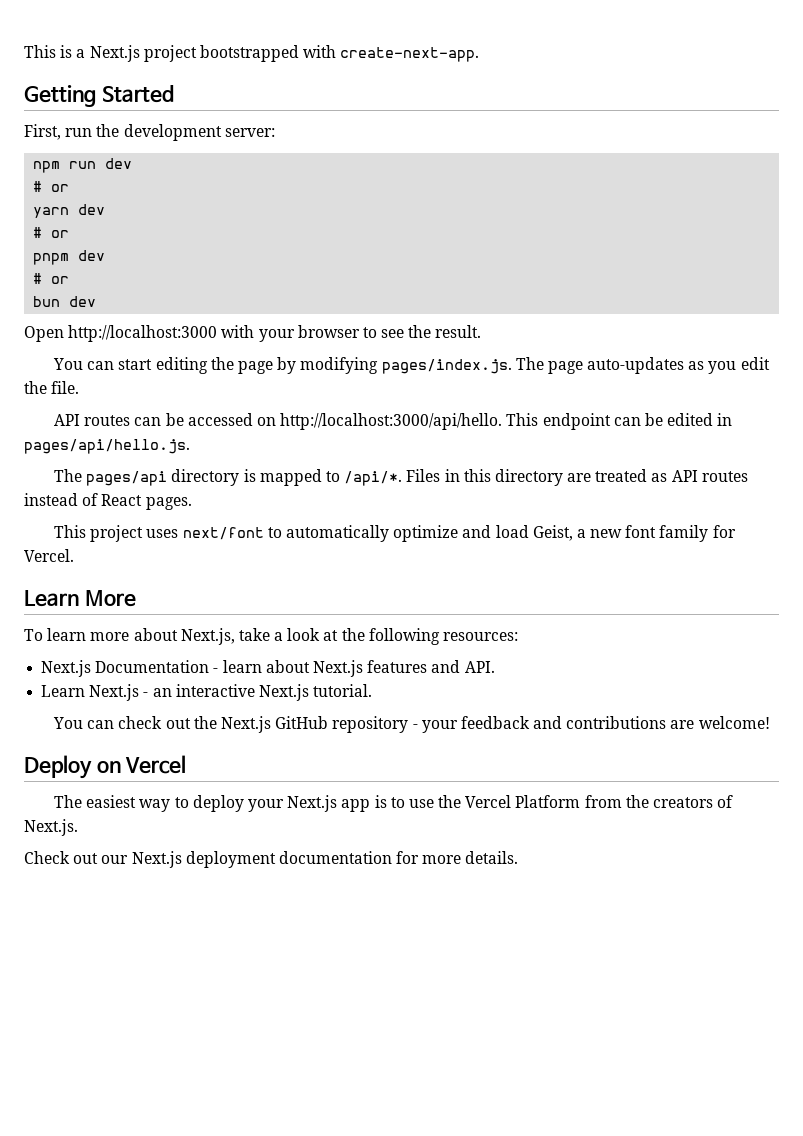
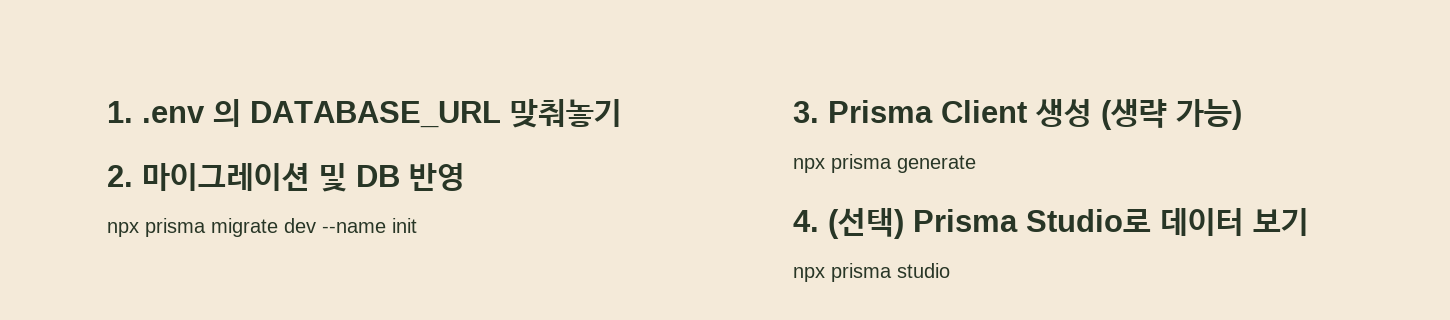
- This is a Next.js project bootstrapped with create-next-app.
- Getting Started
- First, run the development server:
- npm run dev
- # or
- yarn dev
- # or
- pnpm dev
- # or
- bun dev
- Open http://localhost:3000 with your browser to see the result.
- You can start editing the page by modifying pages/index.js. The page auto-updates as you edit the file.
- API routes can be accessed on http://localhost:3000/api/hello. This endpoint can be edited in pages/api/hello.js.
- The pages/api directory is mapped to /api/*. Files in this directory are treated as API routes instead of React pages.
- This project uses next/font to automatically optimize and load Geist, a new font family for Vercel.
- Learn More
- To learn more about Next.js, take a look at the following resources:
- Next.js Documentation - learn about Next.js features and API.
- Learn Next.js - an interactive Next.js tutorial.
- You can check out the Next.js GitHub repository - your feedback and contributions are welcome!
- Deploy on Vercel
- The easiest way to deploy your Next.js app is to use the Vercel Platform from the creators of Next.js.
- Check out our Next.js deployment documentation for more details.
+ 1. .env 의 DATABASE_URL 맞춰놓기
+ 2. 마이그레이션 및 DB 반영
+ npx prisma migrate dev --name init
+ 3. Prisma Client 생성 (생략 가능)
+ npx prisma generate
+ 4. (선택) Prisma Studio로 데이터 보기
+ npx prisma studio

